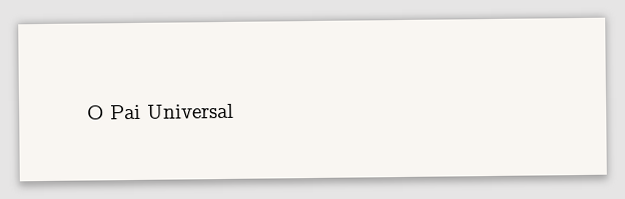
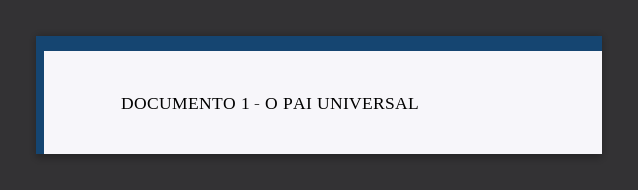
- O Pai Universal
+ DOCUMENTO 1 - O PAI UNIVERSAL

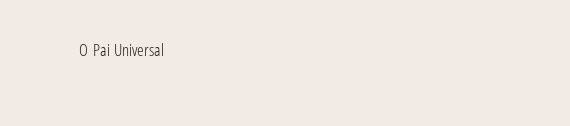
- DOCUMENTO 1 - O PAI UNIVERSAL
+ O Pai Universal

